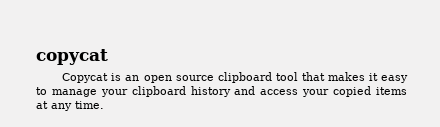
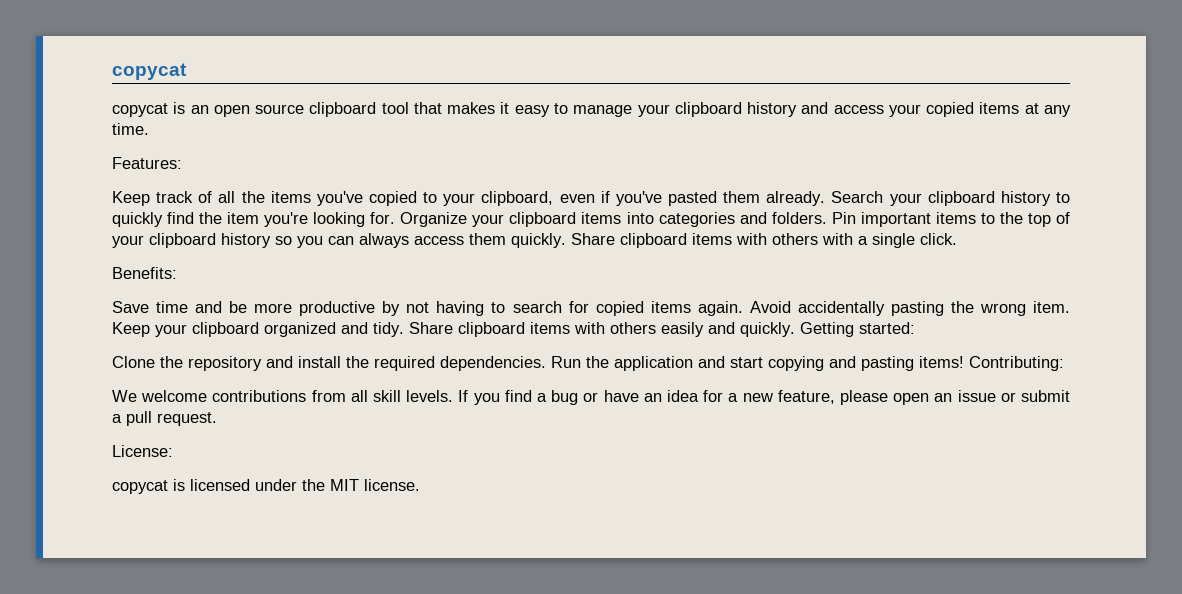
- Copycat is an open source clipboard tool that makes it easy to manage your clipboard history and access your copied items at any time.
+ copycat is an open source clipboard tool that makes it easy to manage your clipboard history and access your copied items at any time.
+ Features:
+ Keep track of all the items you've copied to your clipboard, even if you've pasted them already. Search your clipboard history to quickly find the item you're looking for. Organize your clipboard items into categories and folders. Pin important items to the top of your clipboard history so you can always access them quickly. Share clipboard items with others with a single click.
+ Benefits:
+ Save time and be more productive by not having to search for copied items again. Avoid accidentally pasting the wrong item. Keep your clipboard organized and tidy. Share clipboard items with others easily and quickly. Getting started:
+ Clone the repository and install the required dependencies. Run the application and start copying and pasting items! Contributing:
+ We welcome contributions from all skill levels. If you find a bug or have an idea for a new feature, please open an issue or submit a pull request.
+ License:
+ copycat is licensed under the MIT license.

